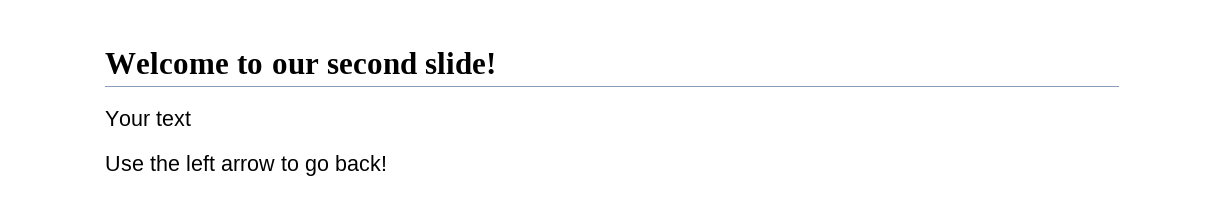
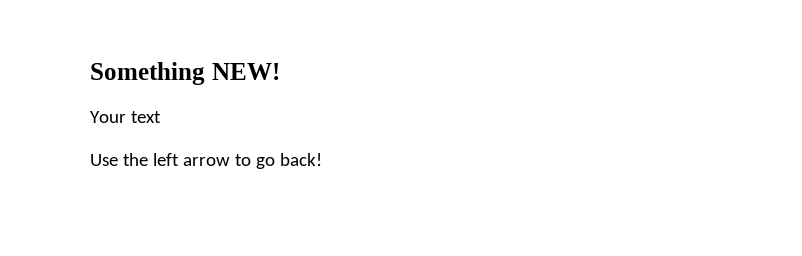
- Welcome to our second slide!
+ Something NEW!

